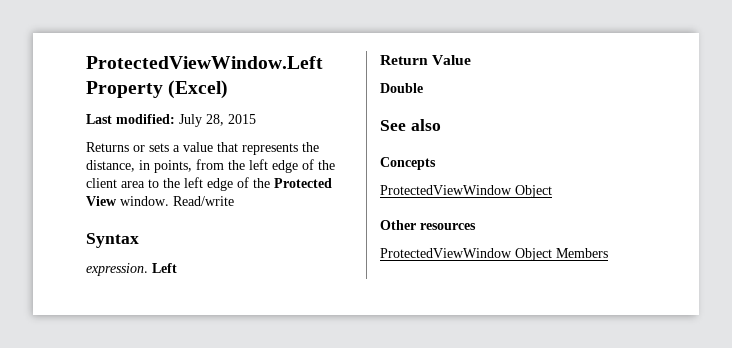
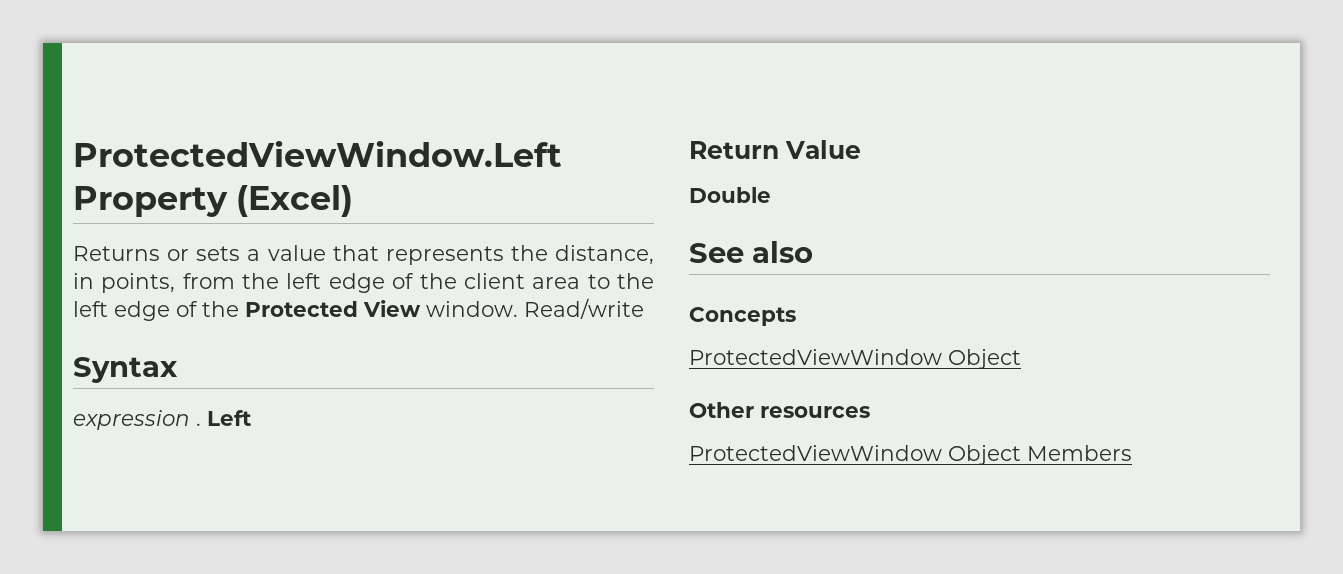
- Last modified: July 28, 2015
- expression.
+ expression .

